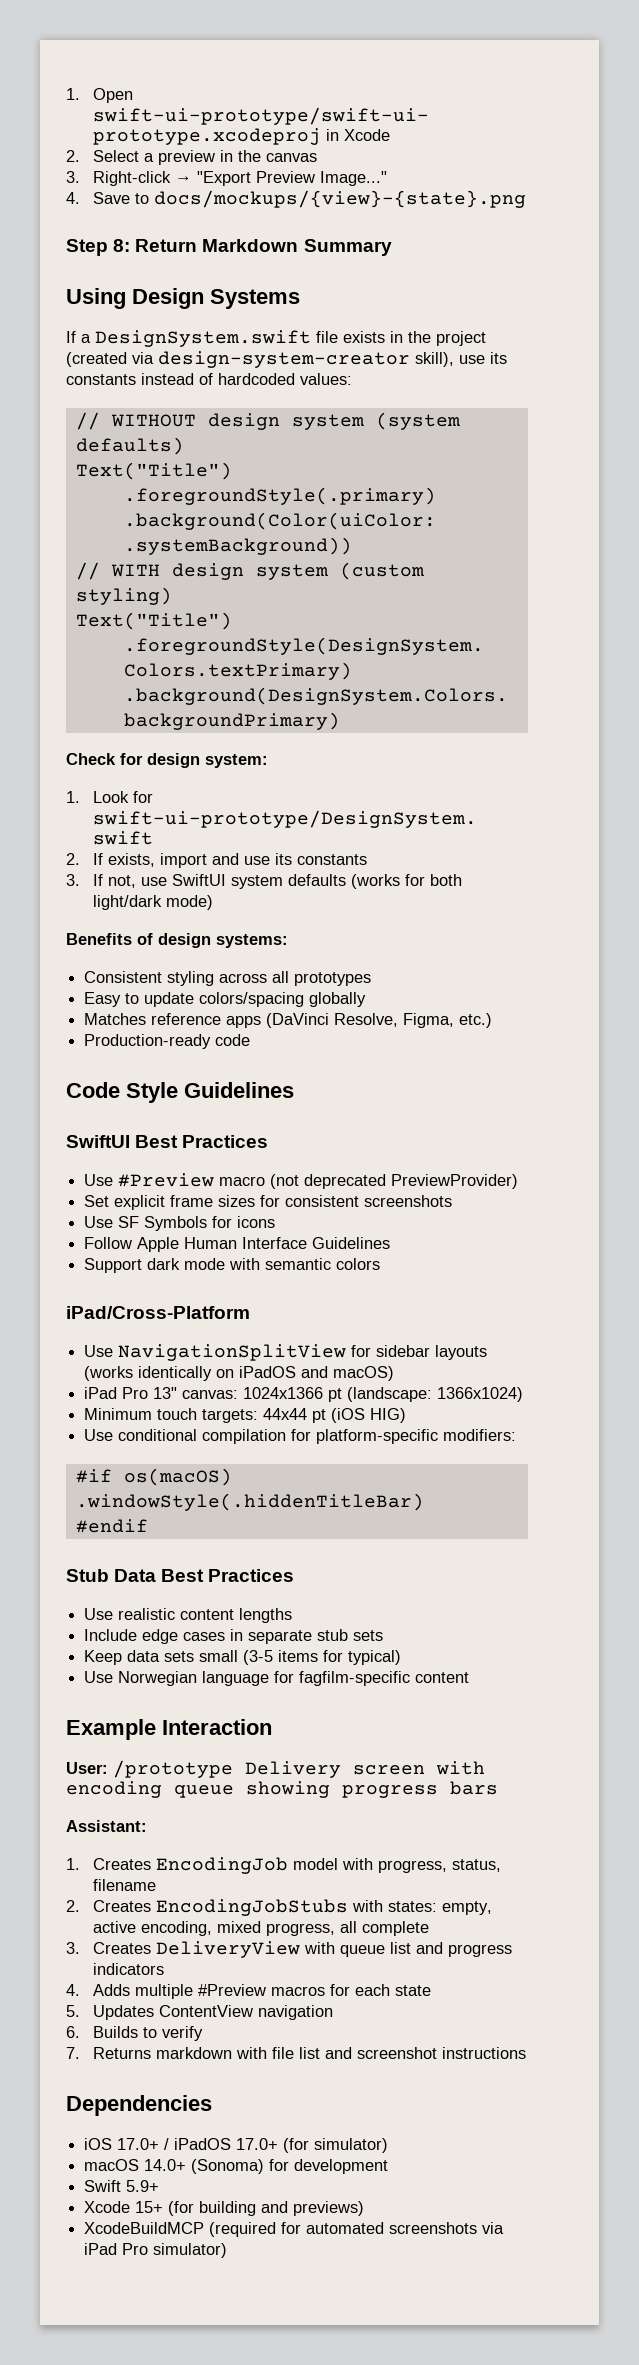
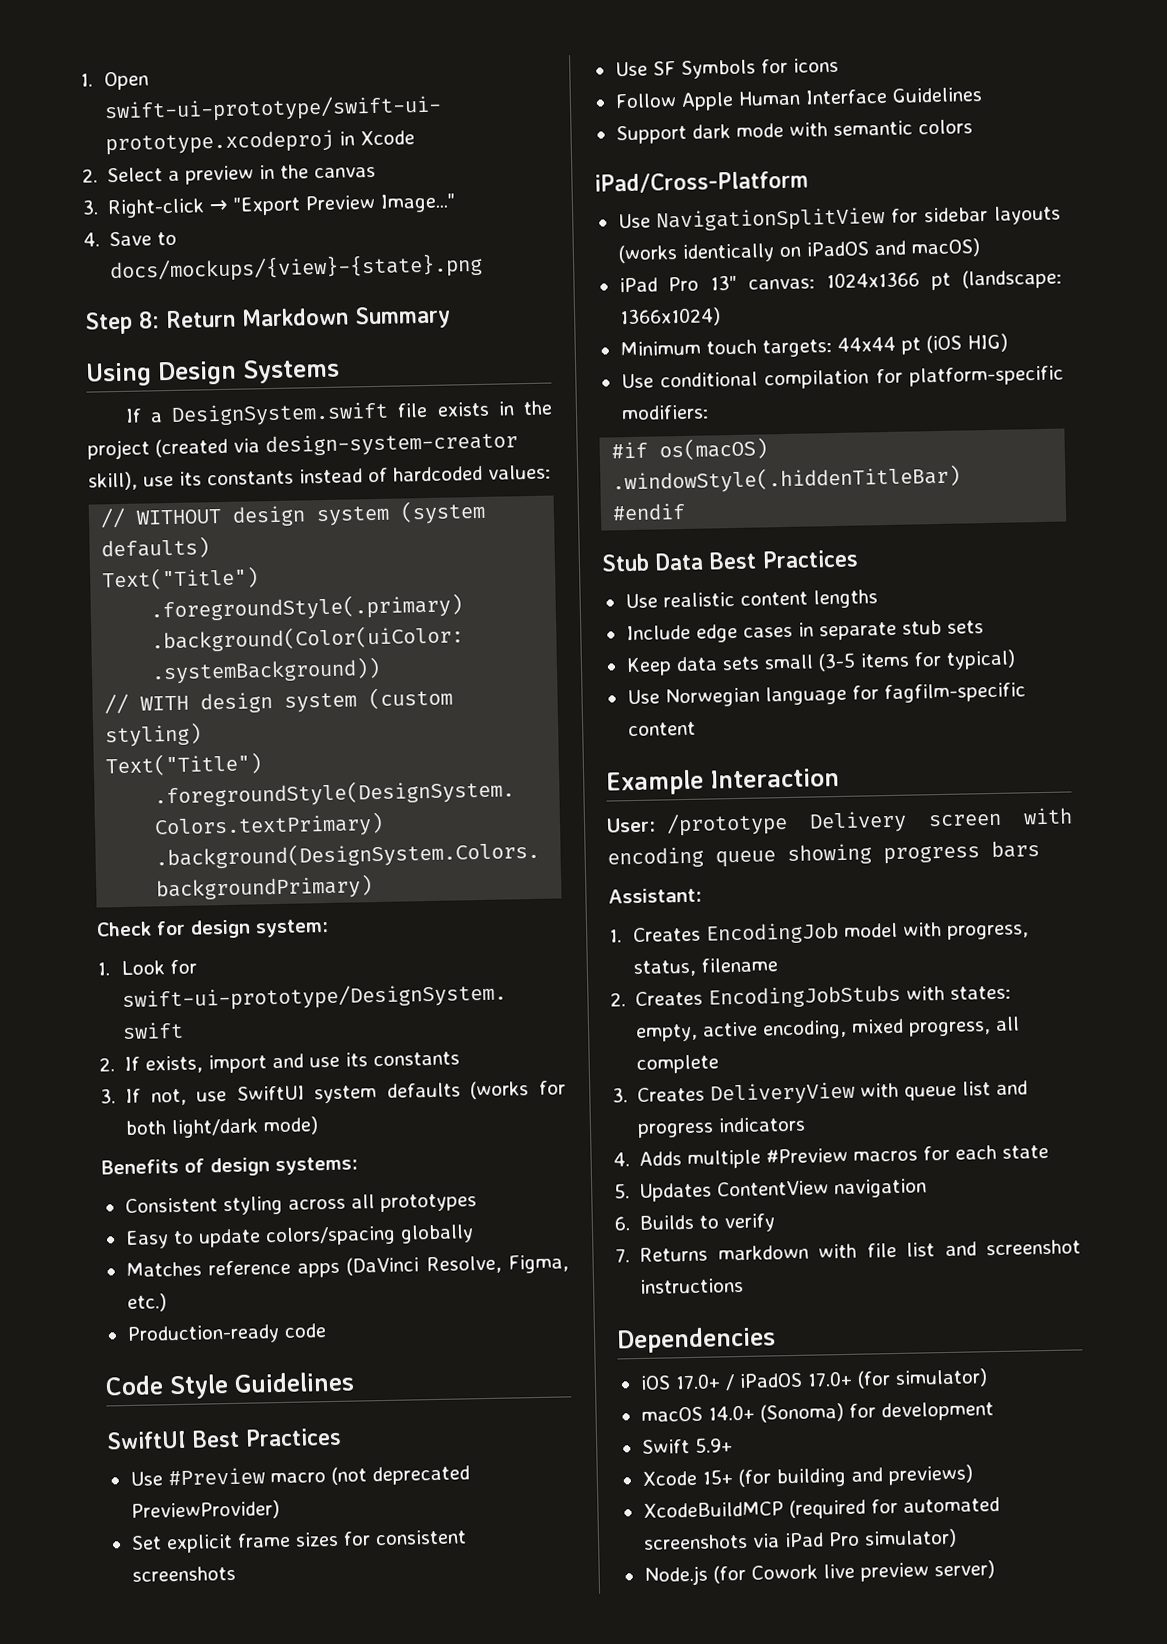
+ Node.js (for Cowork live preview server)

